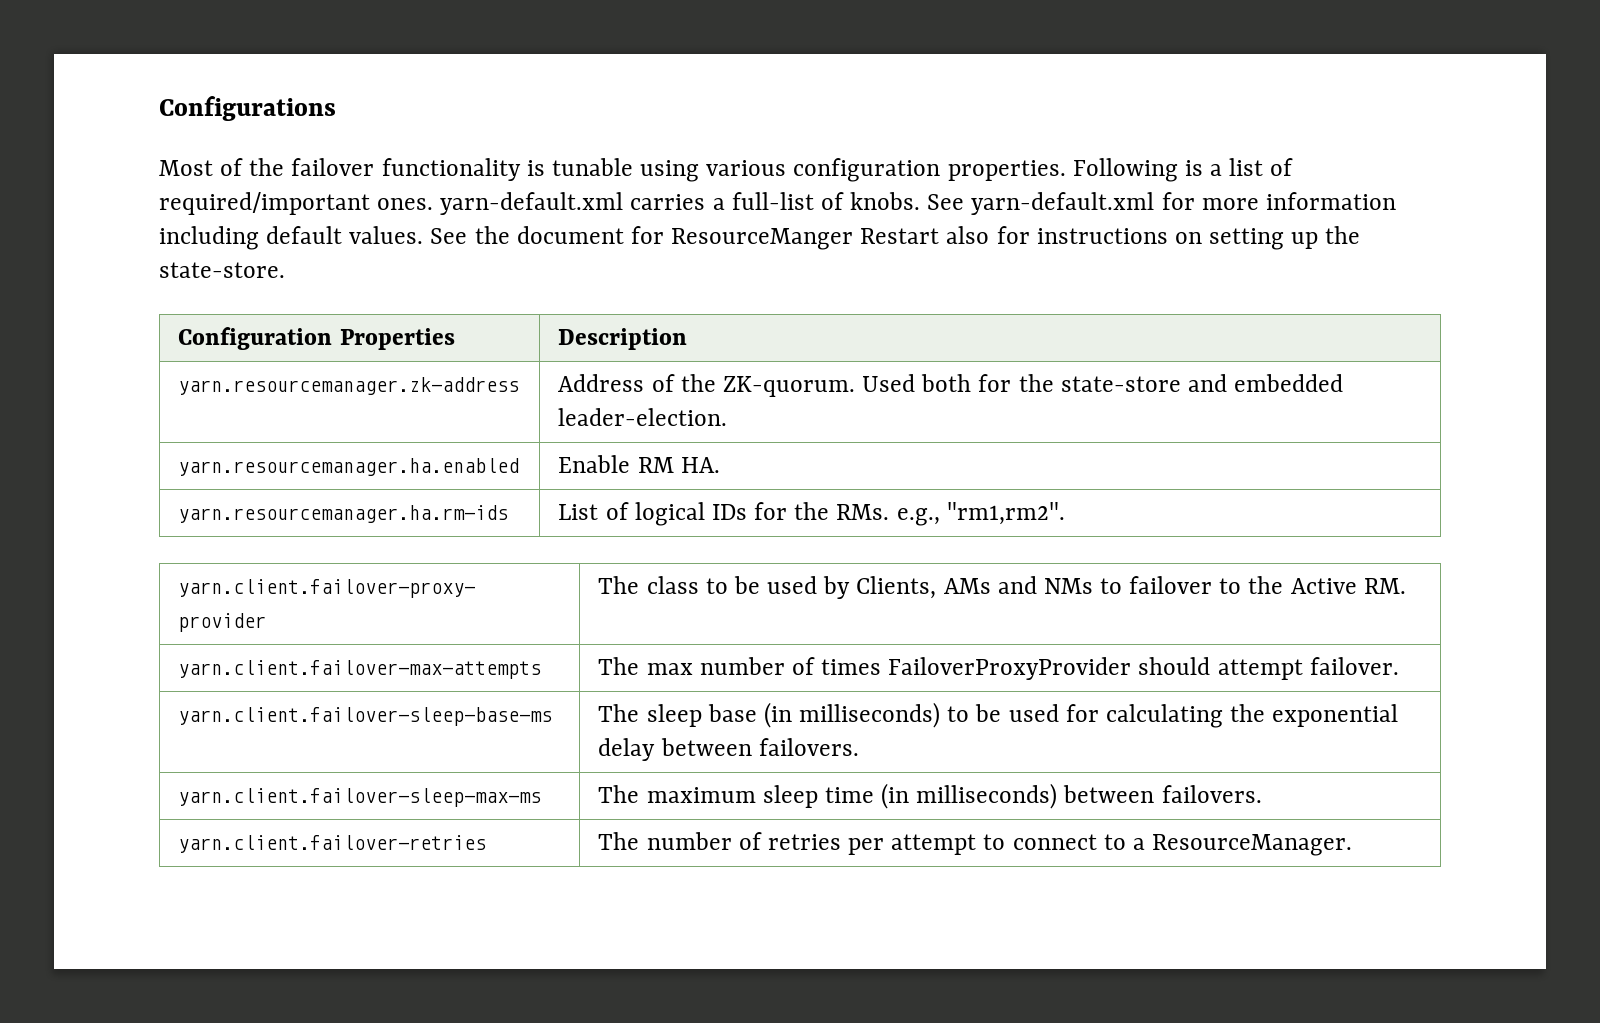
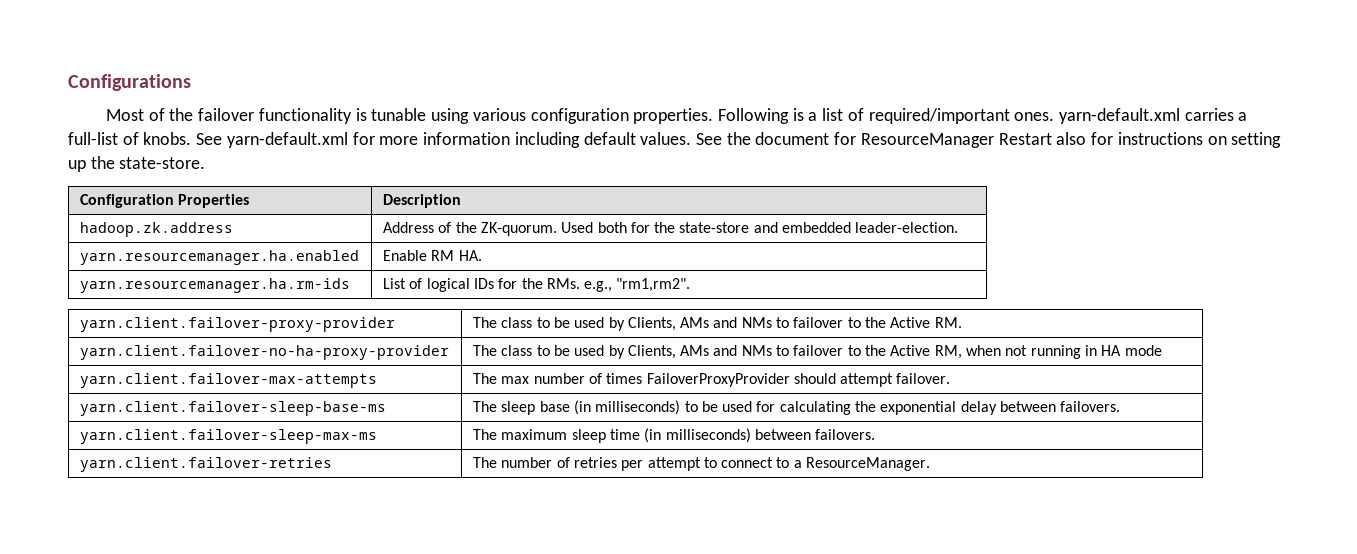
- See the document for ResourceManger Restart also for instructions on setting up the state-store.
+ See the document for ResourceManager Restart also for instructions on setting up the state-store.
- yarn.resourcemanager.zk-address | Address of the ZK-quorum. Used both for the state-store and embedded leader-election.
+ hadoop.zk.address | Address of the ZK-quorum. Used both for the state-store and embedded leader-election.
+ yarn.client.failover-no-ha-proxy-provider | The class to be used by Clients, AMs and NMs to failover to the Active RM, when not running in HA mode

